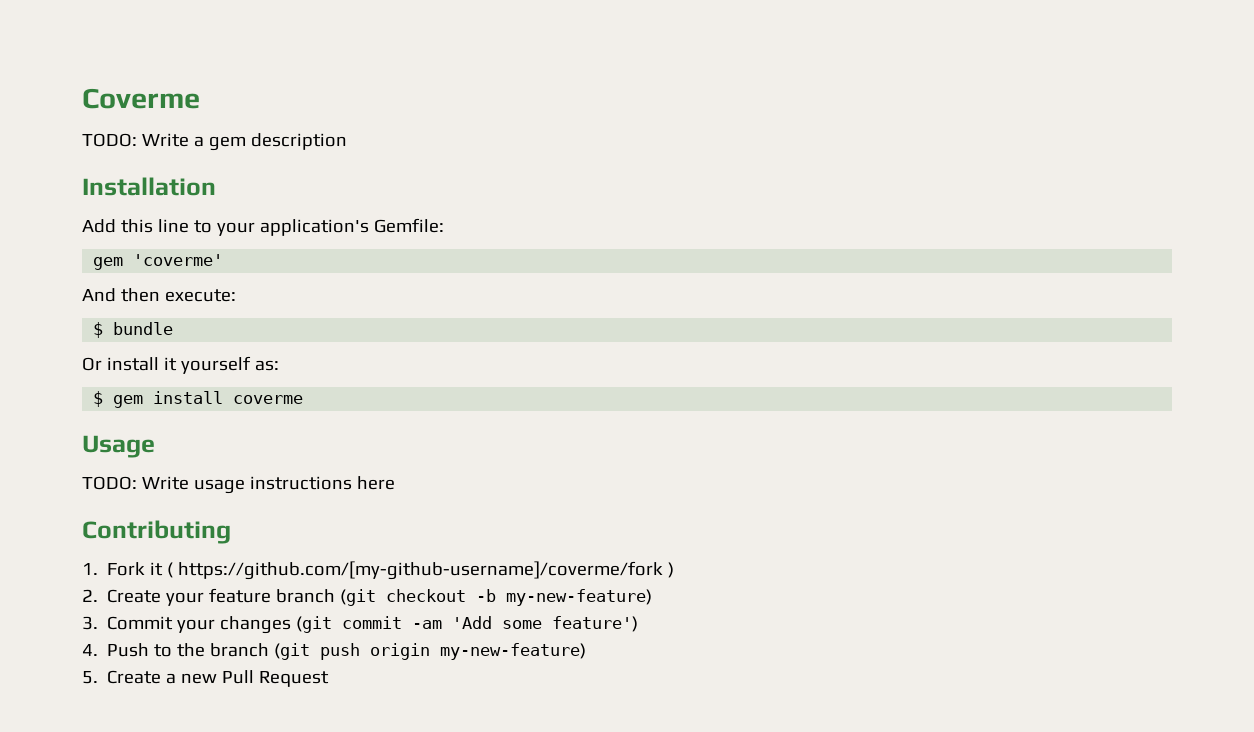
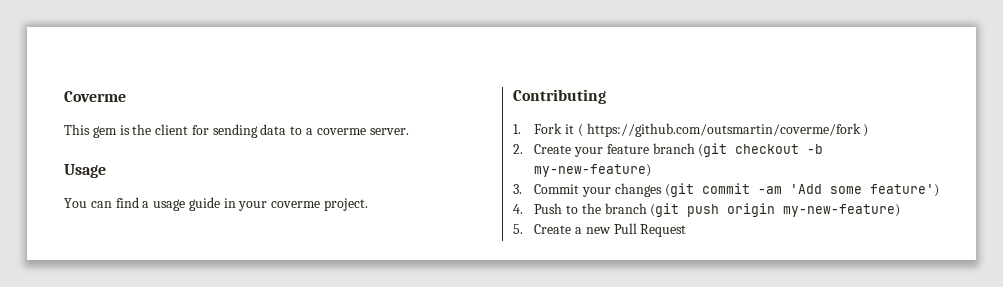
- TODO: Write a gem description
- Installation
- Add this line to your application's Gemfile:
- gem 'coverme'
- And then execute:
- $ bundle
- Or install it yourself as:
- $ gem install coverme
+ This gem is the client for sending data to a coverme server.
- TODO: Write usage instructions here
+ You can find a usage guide in your coverme project.
- 1. Fork it ( https://github.com/[my-github-username]/coverme/fork )
+ 1. Fork it ( https://github.com/outsmartin/coverme/fork )

